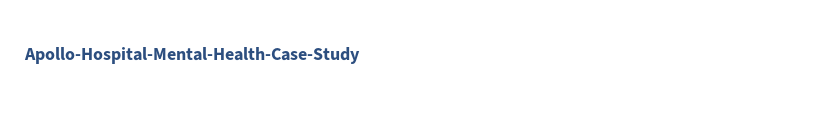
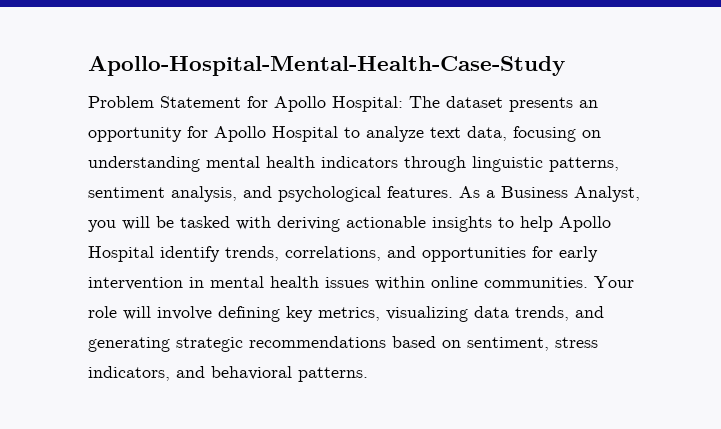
+ Problem Statement for Apollo Hospital: The dataset presents an opportunity for Apollo Hospital to analyze text data, focusing on understanding mental health indicators through linguistic patterns, sentiment analysis, and psychological features. As a Business Analyst, you will be tasked with deriving actionable insights to help Apollo Hospital identify trends, correlations, and opportunities for early intervention in mental health issues within online communities. Your role will involve defining key metrics, visualizing data trends, and generating strategic recommendations based on sentiment, stress indicators, and behavioral patterns.

